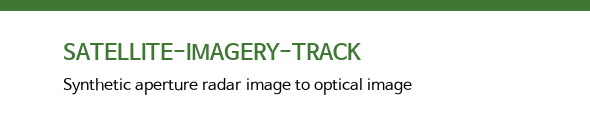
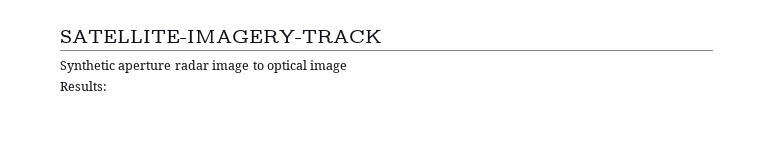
+ Results:

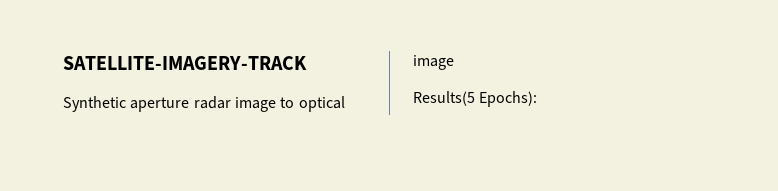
- Results:
+ Results(5 Epochs):

